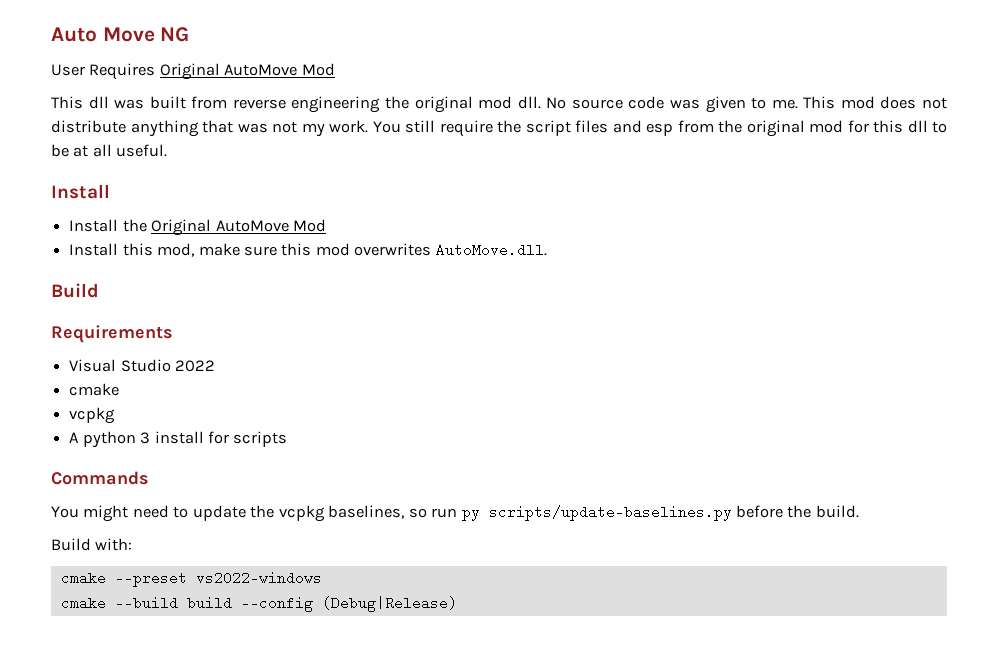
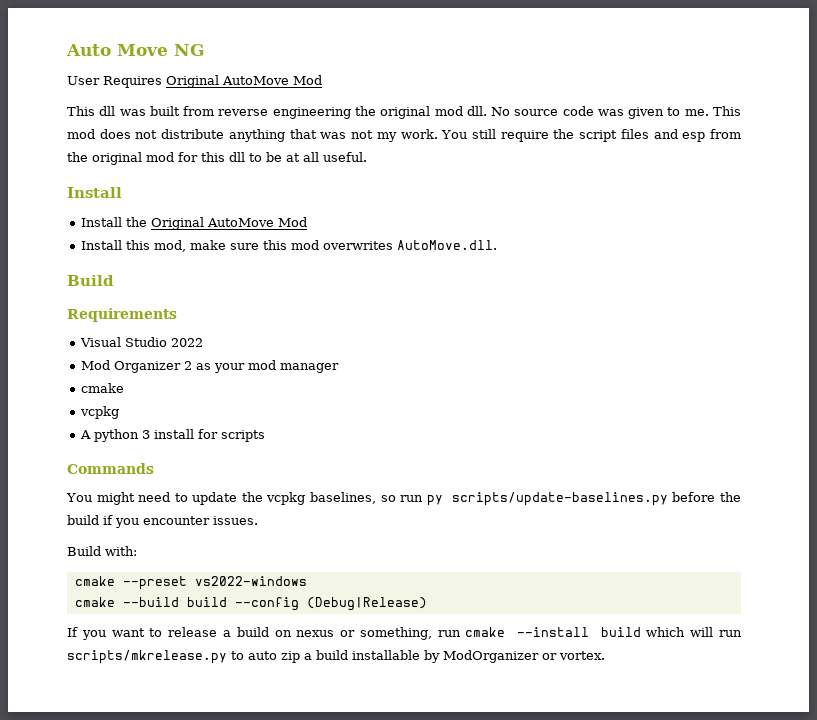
+ Mod Organizer 2 as your mod manager
- You might need to update the vcpkg baselines, so run py scripts/update-baselines.py before the build.
+ You might need to update the vcpkg baselines, so run py scripts/update-baselines.py before the build if you encounter issues.
+ If you want to release a build on nexus or something, run cmake --install build which will run scripts/mkrelease.py to auto zip a build installable by ModOrganizer or vortex.

